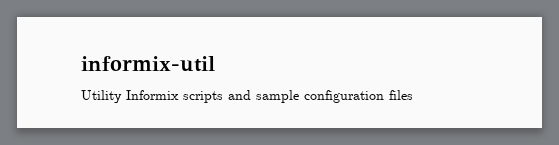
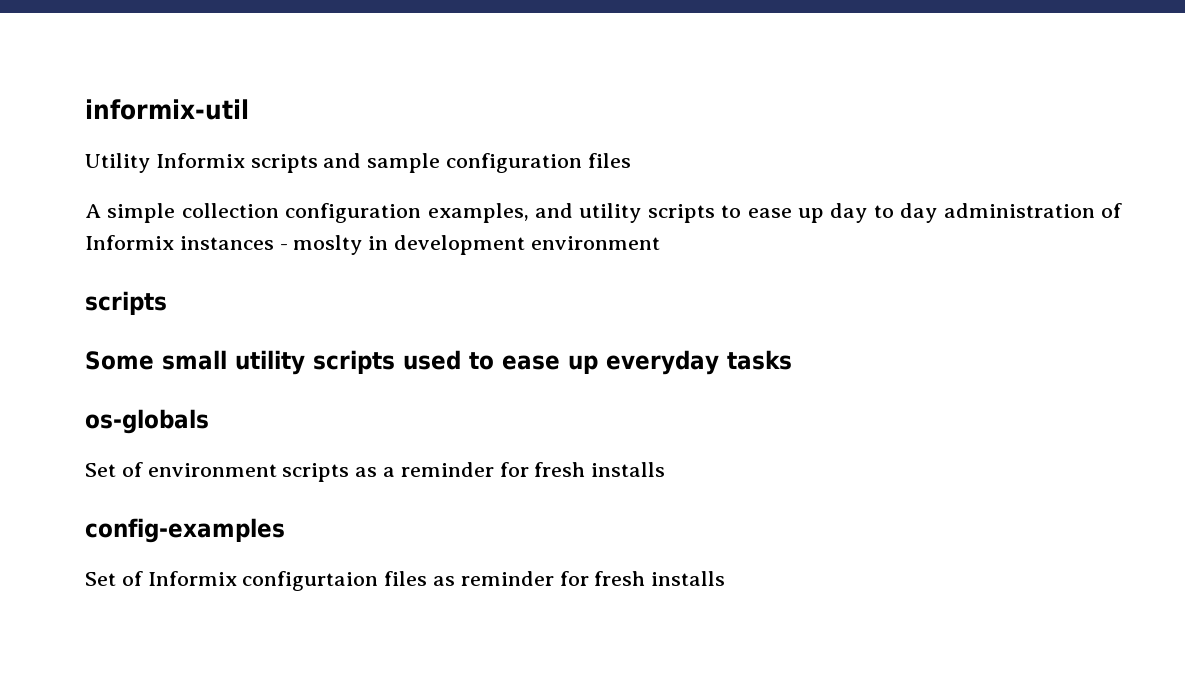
+ A simple collection configuration examples, and utility scripts to ease up day to day administration of Informix instances - moslty in development environment
+ scripts
+ Some small utility scripts used to ease up everyday tasks
+ os-globals
+ Set of environment scripts as a reminder for fresh installs
+ config-examples
+ Set of Informix configurtaion files as reminder for fresh installs

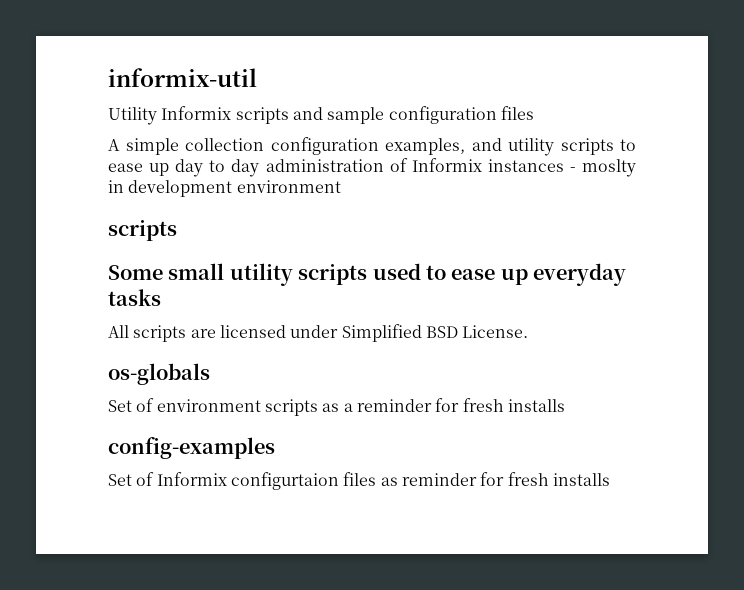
+ All scripts are licensed under Simplified BSD License.

